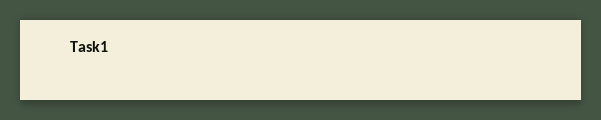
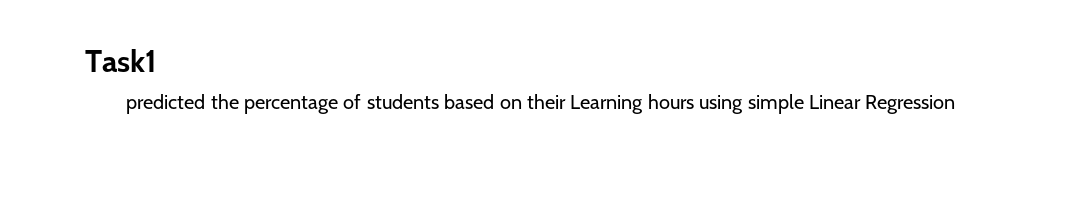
+ predicted the percentage of students based on their Learning hours using simple Linear Regression

